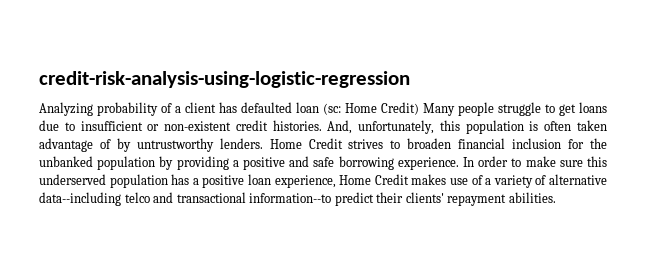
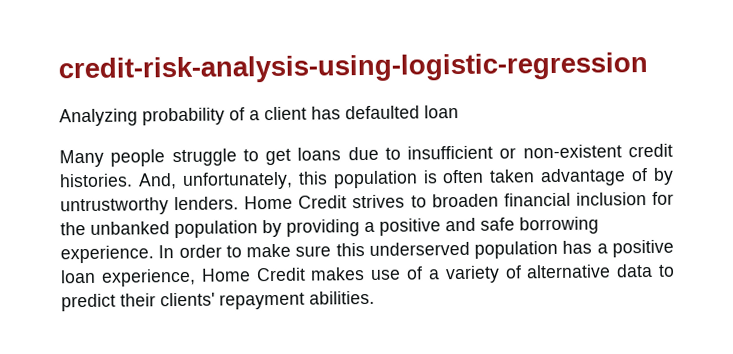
- Analyzing probability of a client has defaulted loan (sc: Home Credit) Many people struggle to get loans due to insufficient or non-existent credit histories.
+ Analyzing probability of a client has defaulted loan
+ Many people struggle to get loans due to insufficient or non-existent credit histories.
- In order to make sure this underserved population has a positive loan experience, Home Credit makes use of a variety of alternative data--including telco and transactional information--to predict their clients' repayment abilities.
+ In order to make sure this underserved population has a positive loan experience, Home Credit makes use of a variety of alternative data to predict their clients' repayment abilities.

